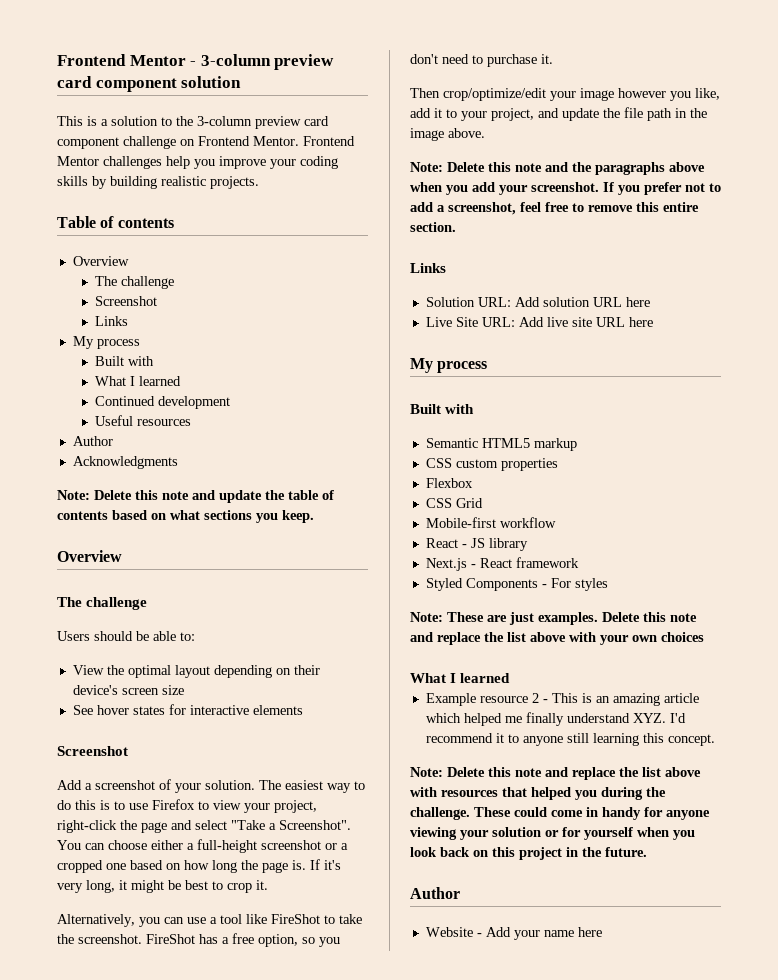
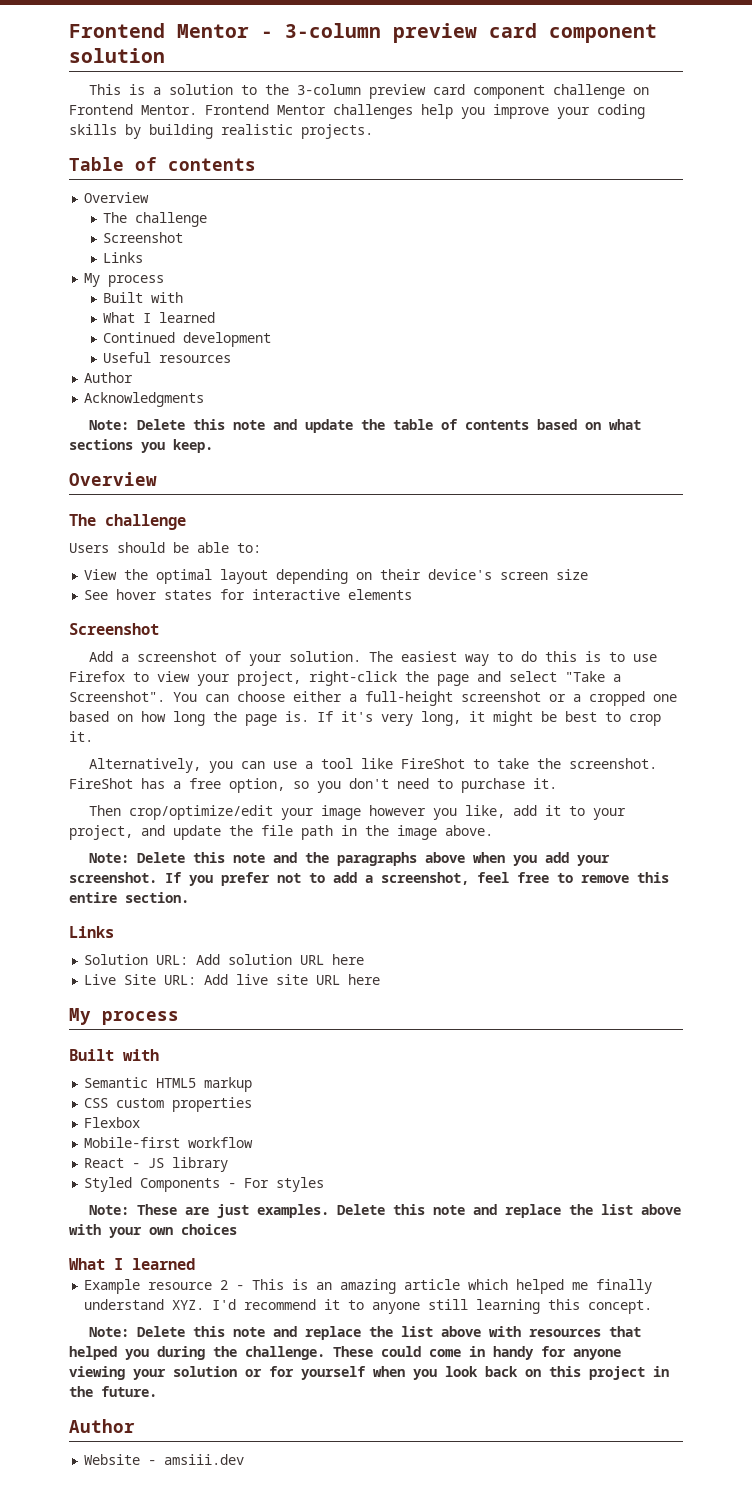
- CSS Grid
- Next.js - React framework
- Website - Add your name here
+ Website - amsiii.dev

